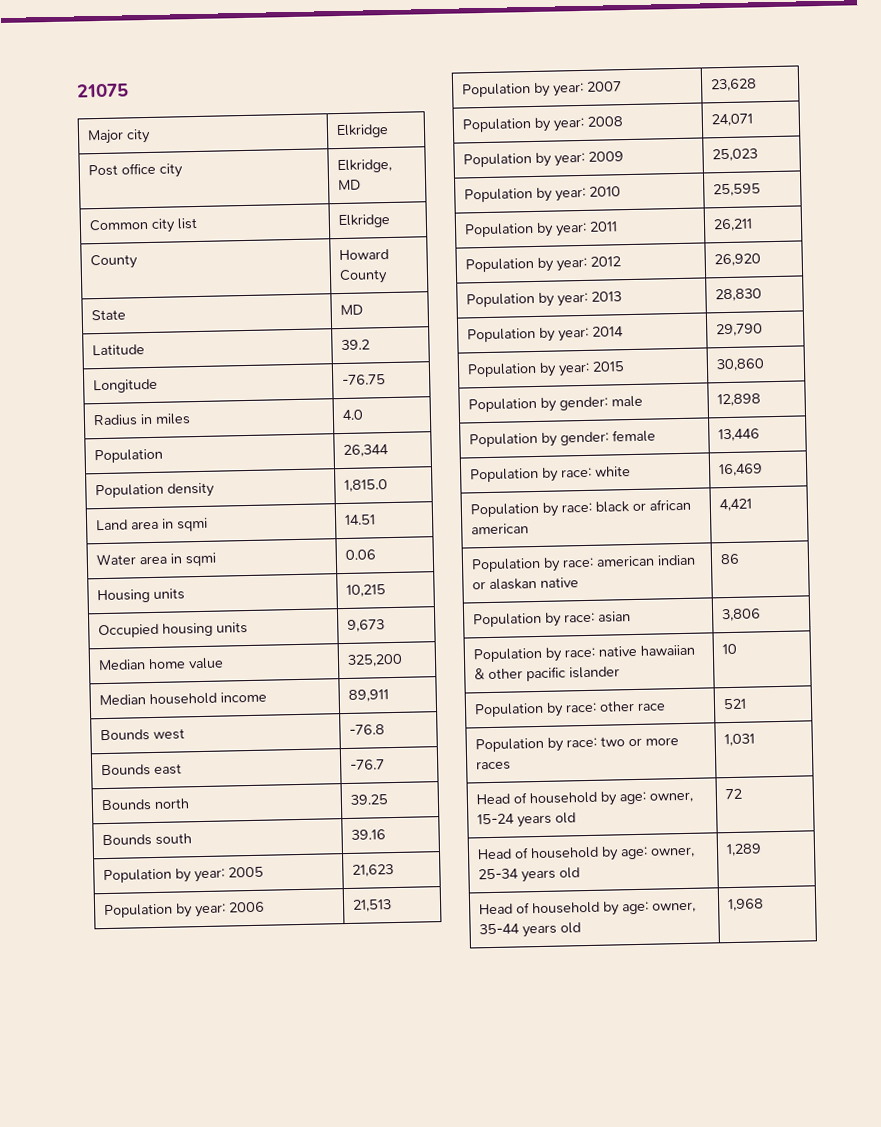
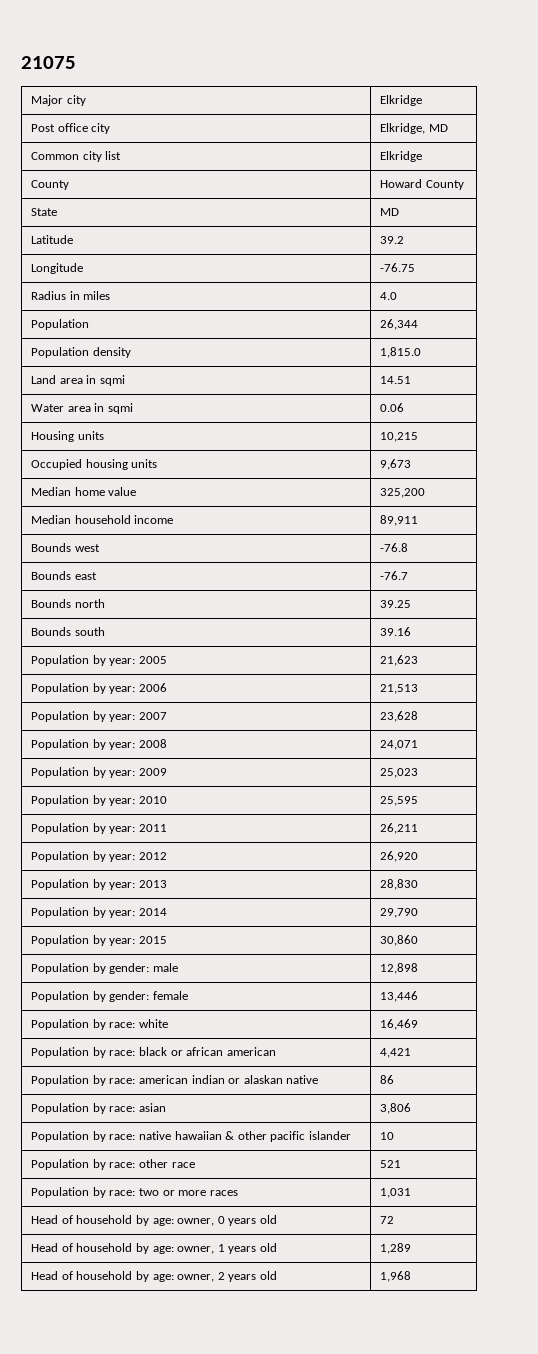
- Head of household by age: owner, 15-24 years old | 72
+ Head of household by age: owner, 0 years old | 72
- Head of household by age: owner, 25-34 years old | 1,289
+ Head of household by age: owner, 1 years old | 1,289
- Head of household by age: owner, 35-44 years old | 1,968
+ Head of household by age: owner, 2 years old | 1,968

